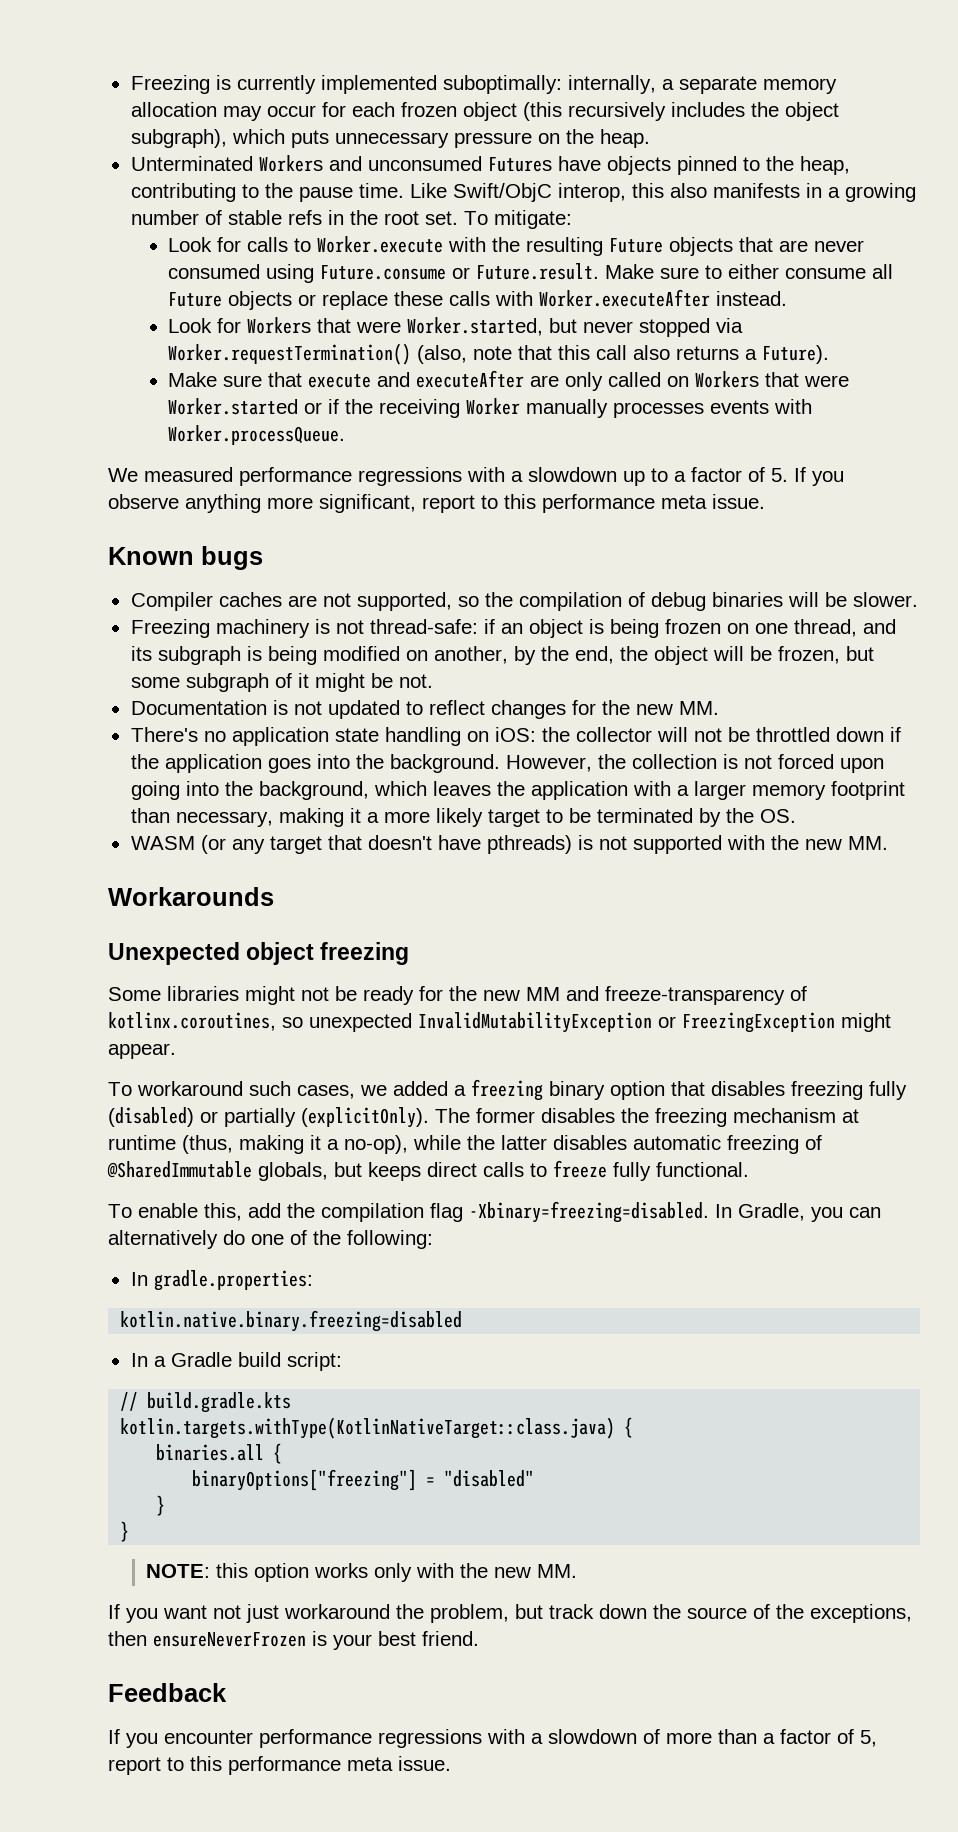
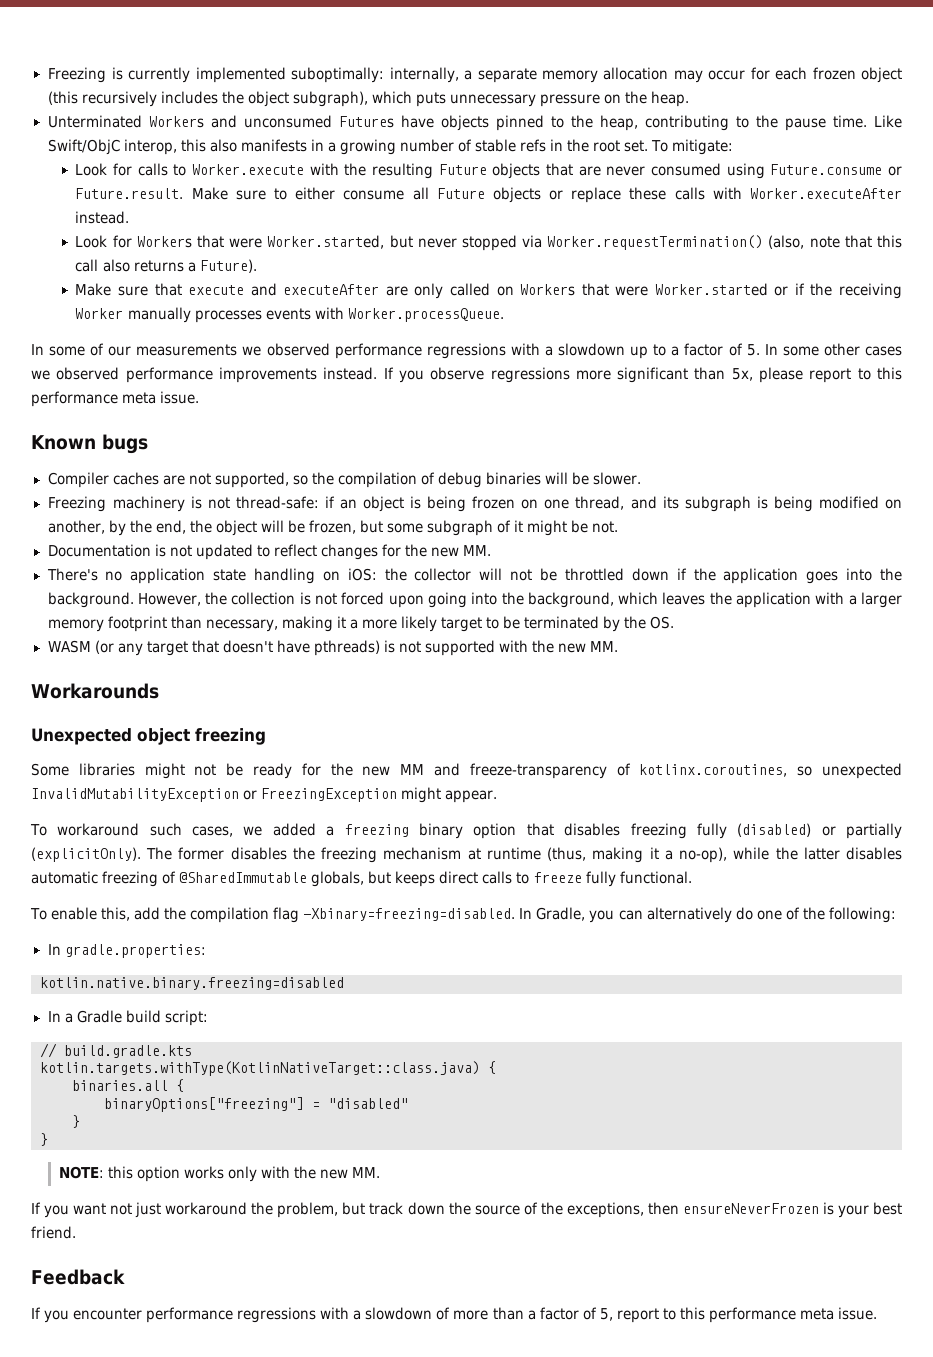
- We measured performance regressions with a slowdown up to a factor of 5. If you observe anything more significant, report to this performance meta issue.
+ In some of our measurements we observed performance regressions with a slowdown up to a factor of 5. In some other cases we observed performance improvements instead. If you observe regressions more significant than 5x, please report to this performance meta issue.

